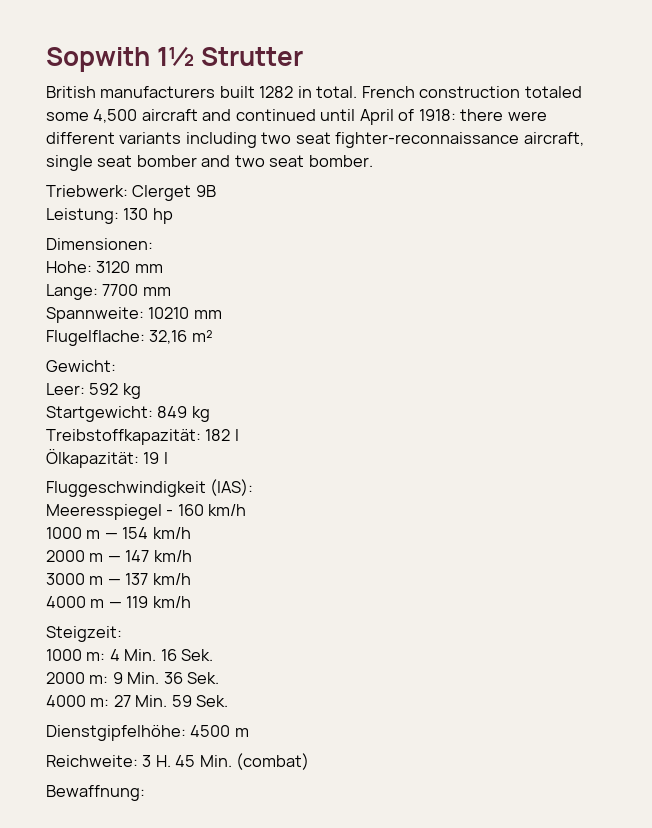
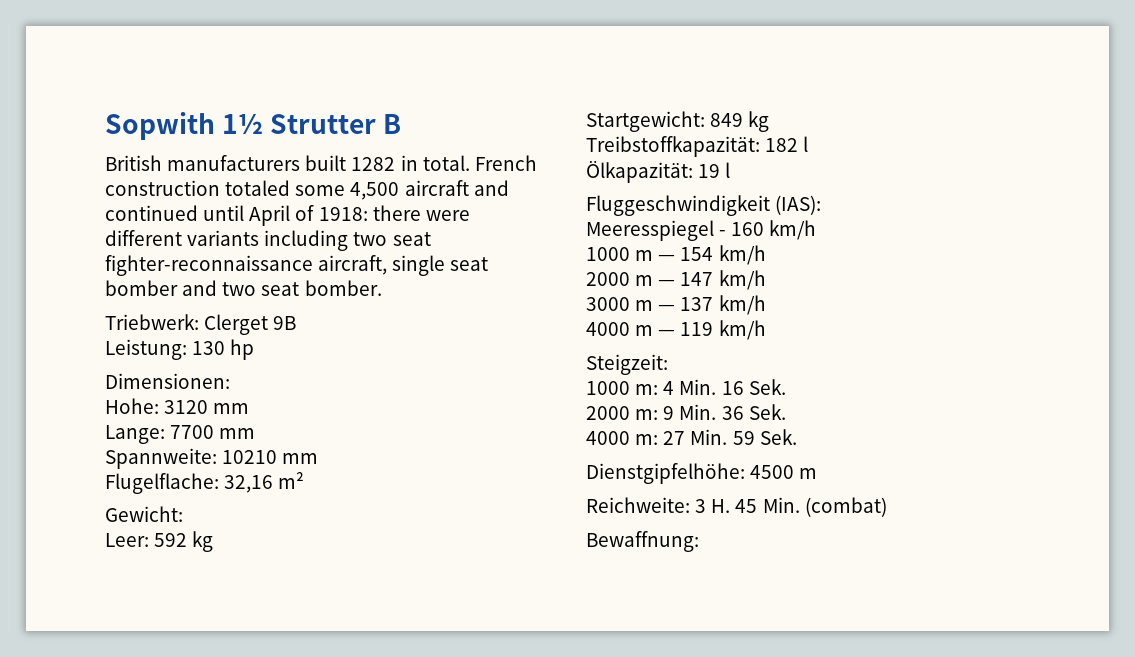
- Sopwith 1½ Strutter
+ Sopwith 1½ Strutter B

